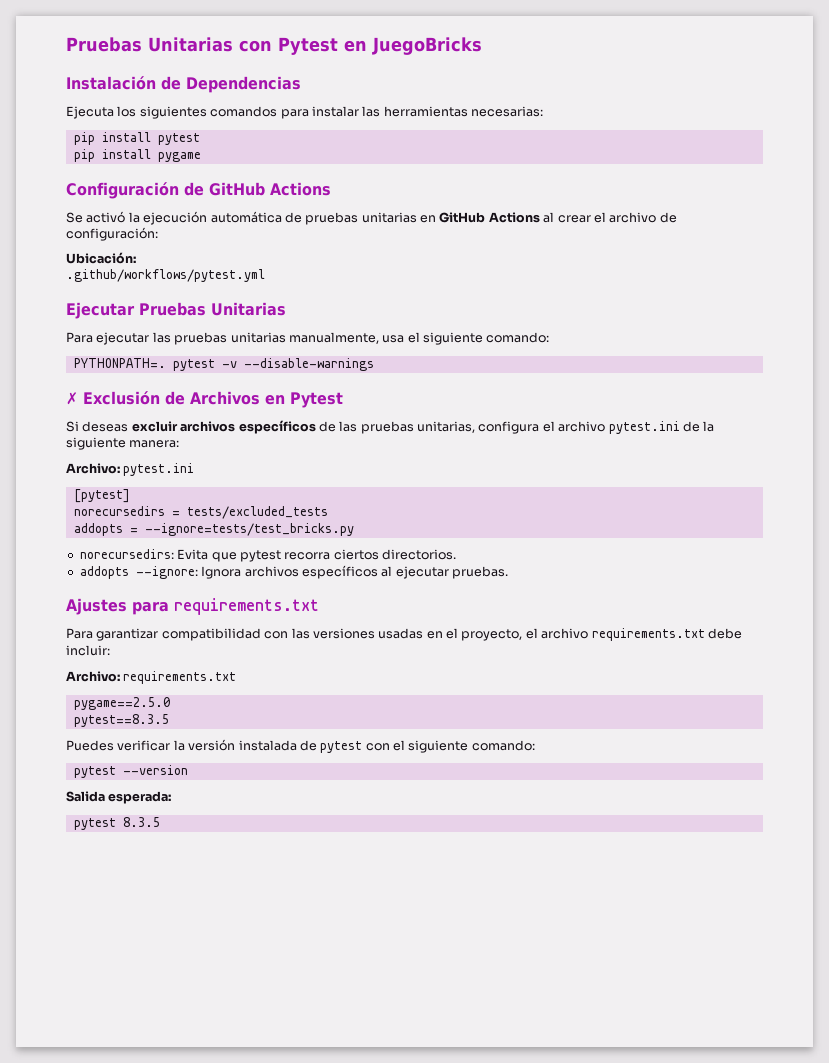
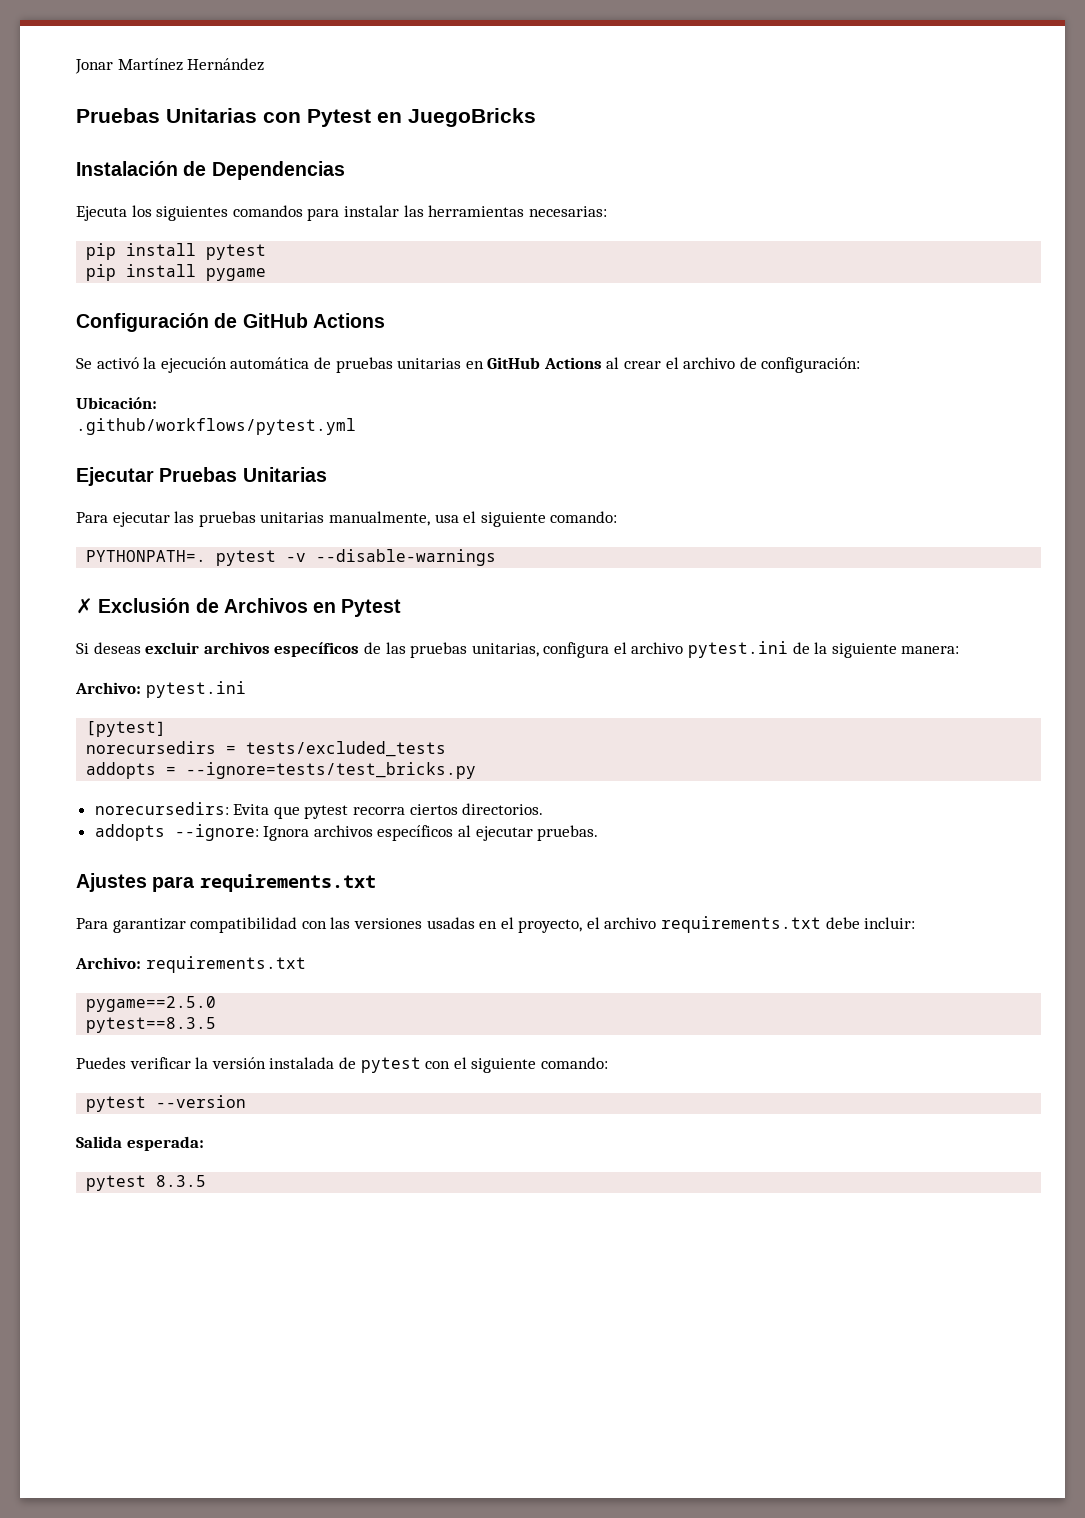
+ Jonar Martínez Hernández

